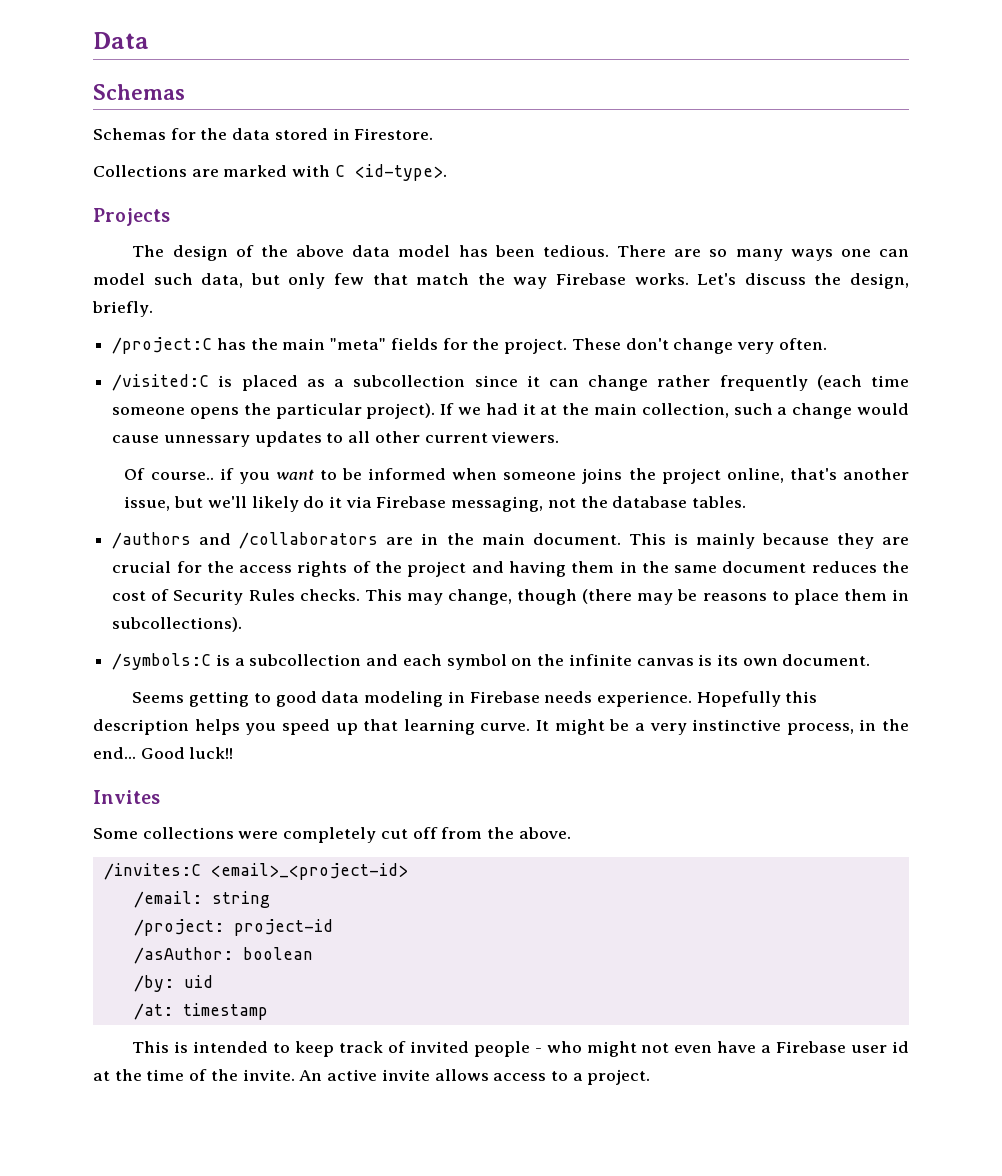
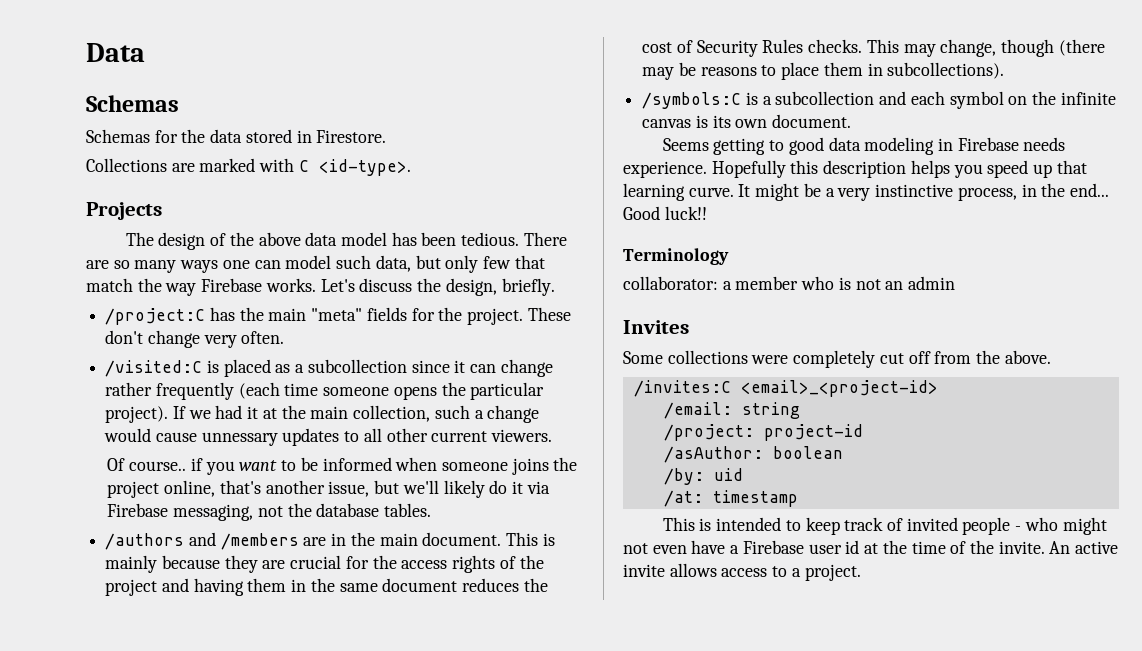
- /authors and /collaborators are in the main document.
+ /authors and /members are in the main document.
+ Terminology
+ collaborator: a member who is not an admin

